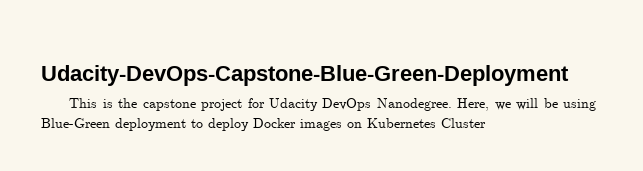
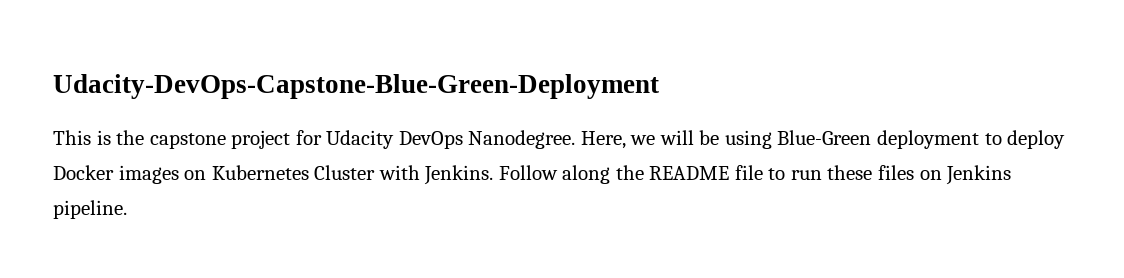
- Here, we will be using Blue-Green deployment to deploy Docker images on Kubernetes Cluster
+ Here, we will be using Blue-Green deployment to deploy Docker images on Kubernetes Cluster with Jenkins. Follow along the README file to run these files on Jenkins pipeline.

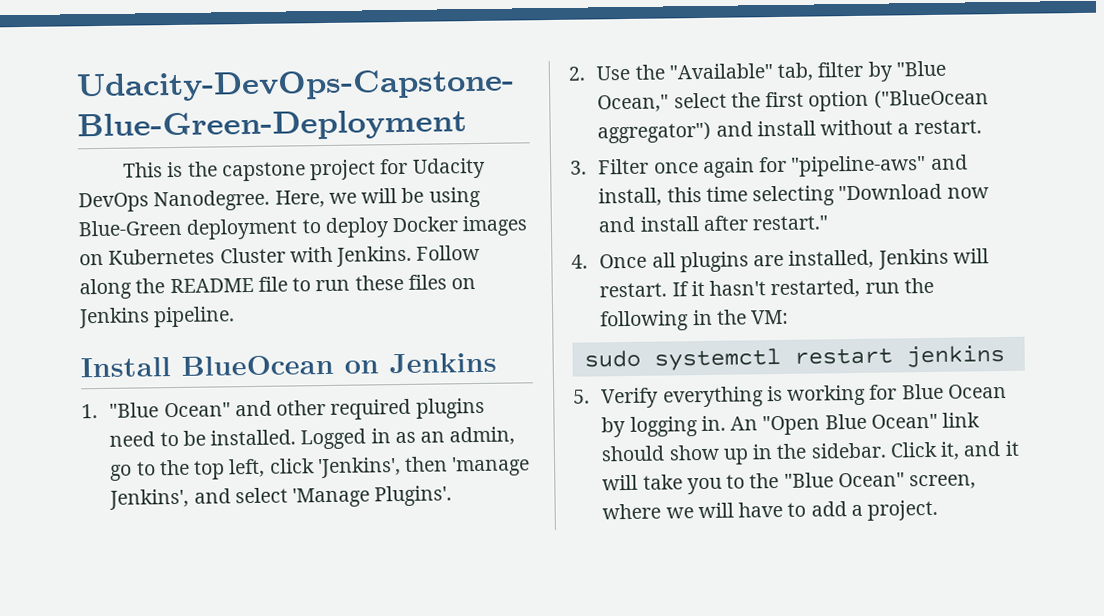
+ Install BlueOcean on Jenkins
+ 1. "Blue Ocean" and other required plugins need to be installed. Logged in as an admin, go to the top left, click 'Jenkins', then 'manage Jenkins', and select 'Manage Plugins'.
+ 2. Use the "Available" tab, filter by "Blue Ocean," select the first option ("BlueOcean aggregator") and install without a restart.
+ 3. Filter once again for "pipeline-aws" and install, this time selecting "Download now and install after restart."
+ 4. Once all plugins are installed, Jenkins will restart. If it hasn't restarted, run the following in the VM:
+ sudo systemctl restart jenkins
+ 5. Verify everything is working for Blue Ocean by logging in. An "Open Blue Ocean" link should show up in the sidebar. Click it, and it will take you to the "Blue Ocean" screen, where we will have to add a project.

